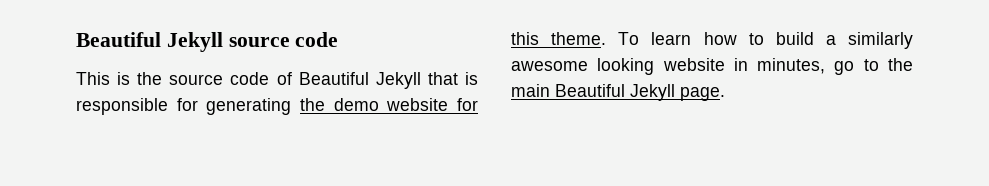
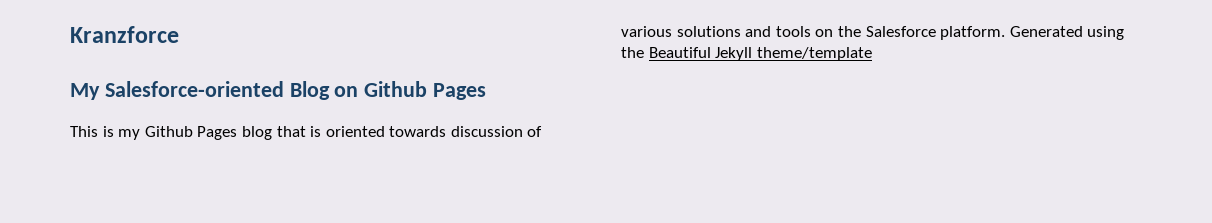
- Beautiful Jekyll source code
- This is the source code of Beautiful Jekyll that is responsible for generating the demo website for this theme. To learn how to build a similarly awesome looking website in minutes, go to the main Beautiful Jekyll page.
+ Kranzforce
+ My Salesforce-oriented Blog on Github Pages
+ This is my Github Pages blog that is oriented towards discussion of various solutions and tools on the Salesforce platform. Generated using the Beautiful Jekyll theme/template

